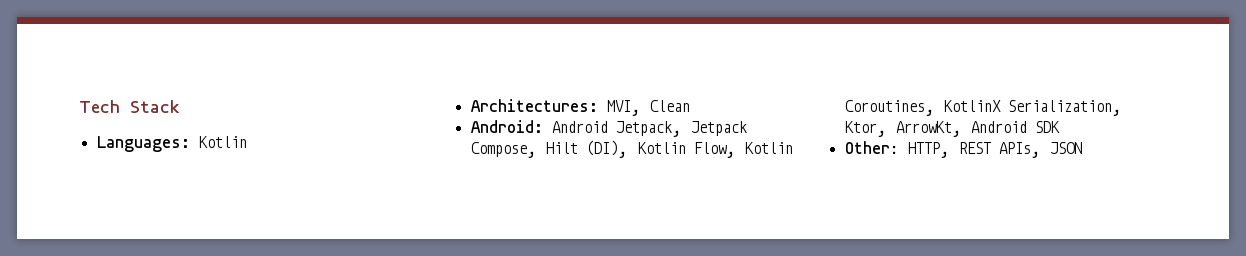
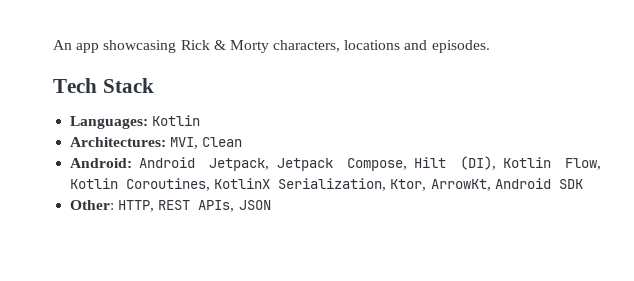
+ An app showcasing Rick & Morty characters, locations and episodes.

